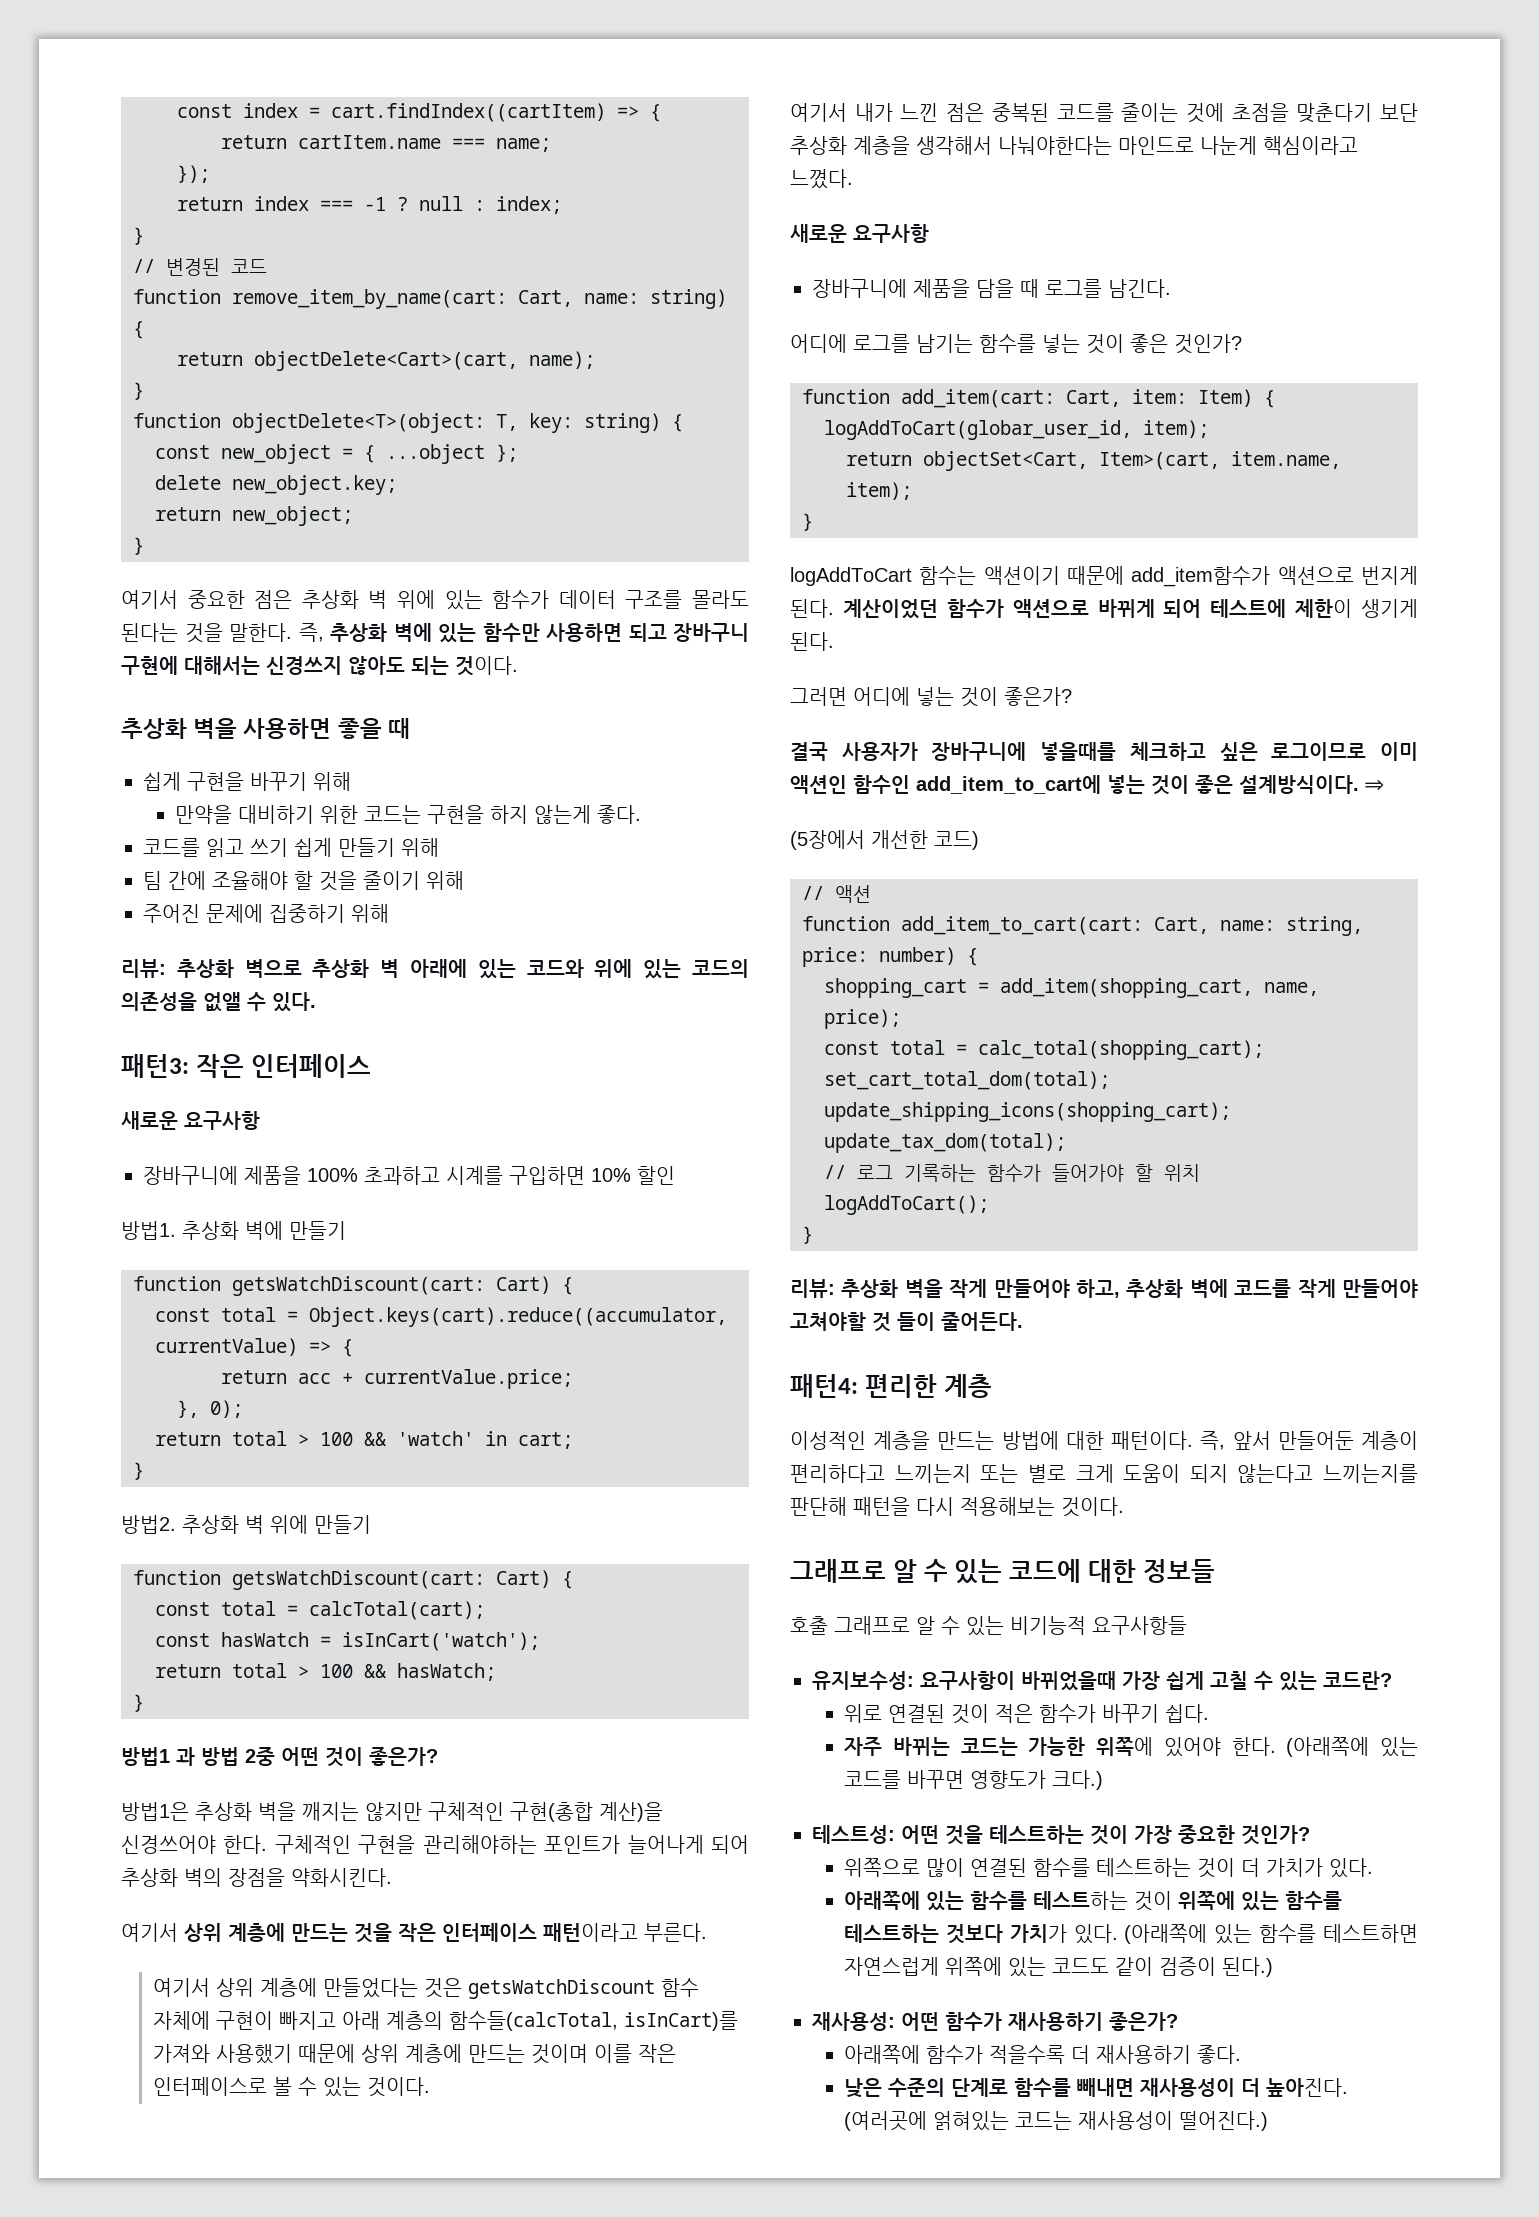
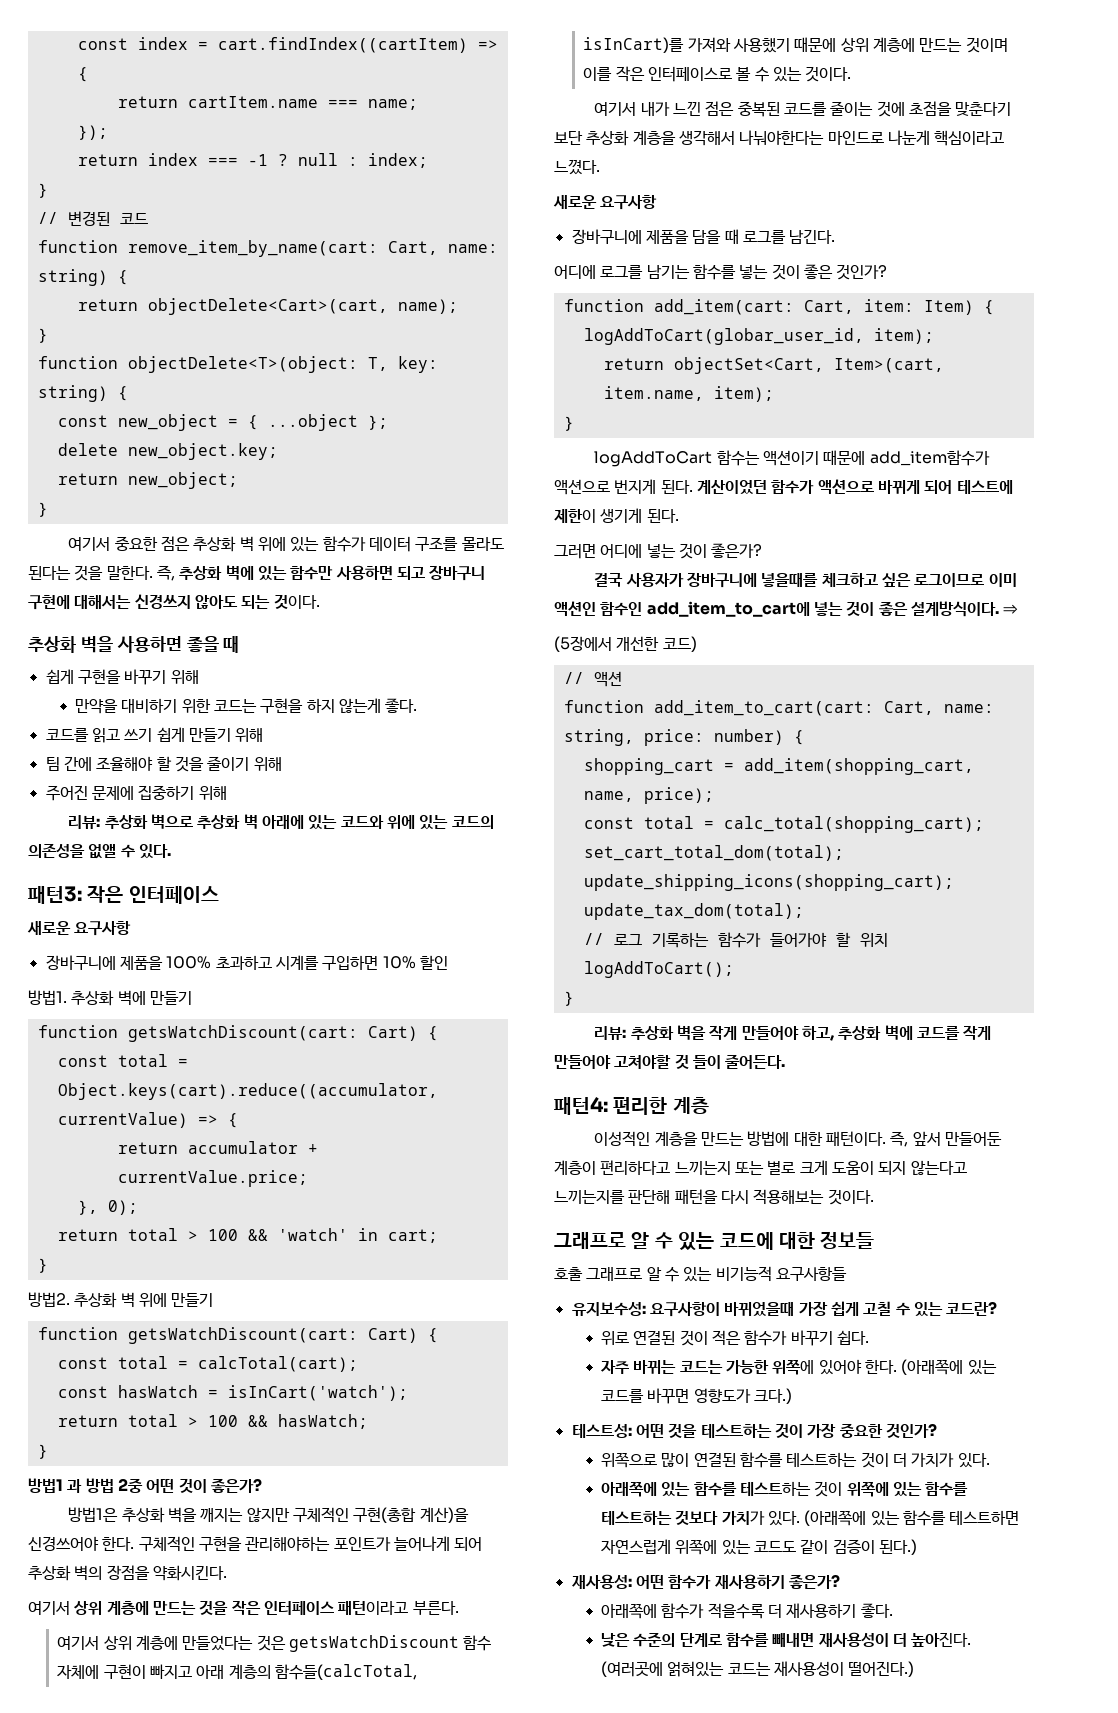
- return acc + currentValue.price;
+ return accumulator + currentValue.price;

